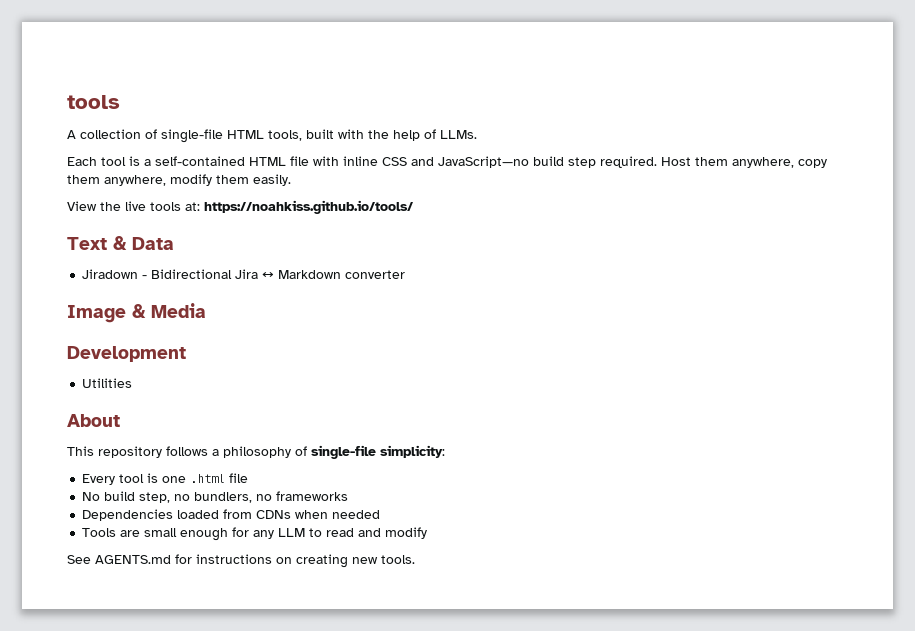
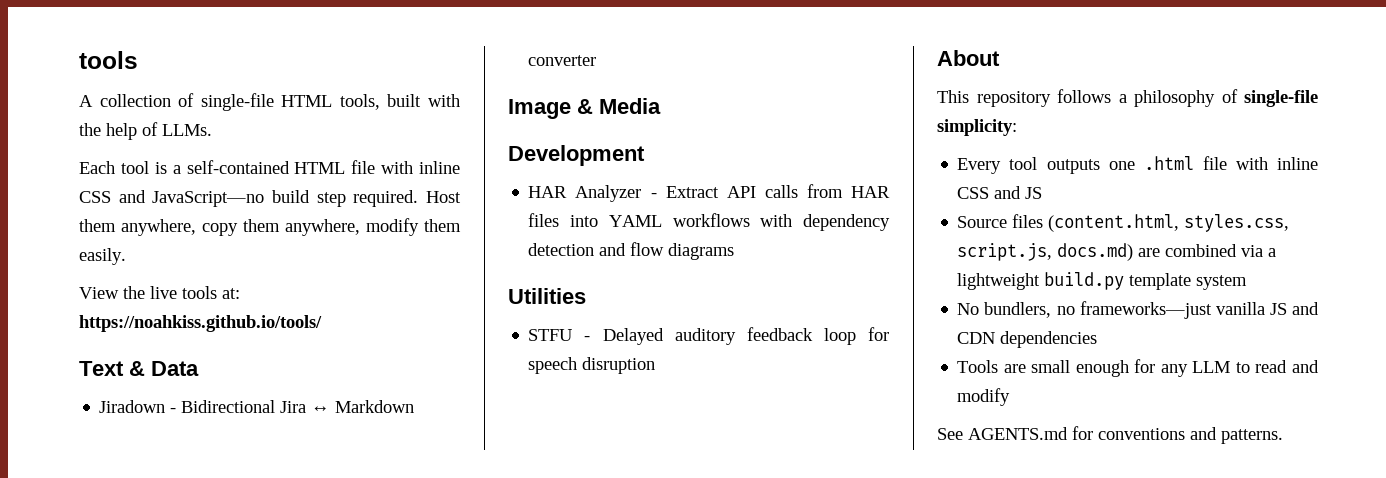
+ HAR Analyzer - Extract API calls from HAR files into YAML workflows with dependency detection and flow diagrams
  Utilities
+ STFU - Delayed auditory feedback loop for speech disruption
- Every tool is one .html file
- No build step, no bundlers, no frameworks
- Dependencies loaded from CDNs when needed
+ Every tool outputs one .html file with inline CSS and JS
+ Source files (content.html, styles.css, script.js, docs.md) are combined via a lightweight build.py template system
+ No bundlers, no frameworks—just vanilla JS and CDN dependencies
- See AGENTS.md for instructions on creating new tools.
+ See AGENTS.md for conventions and patterns.

